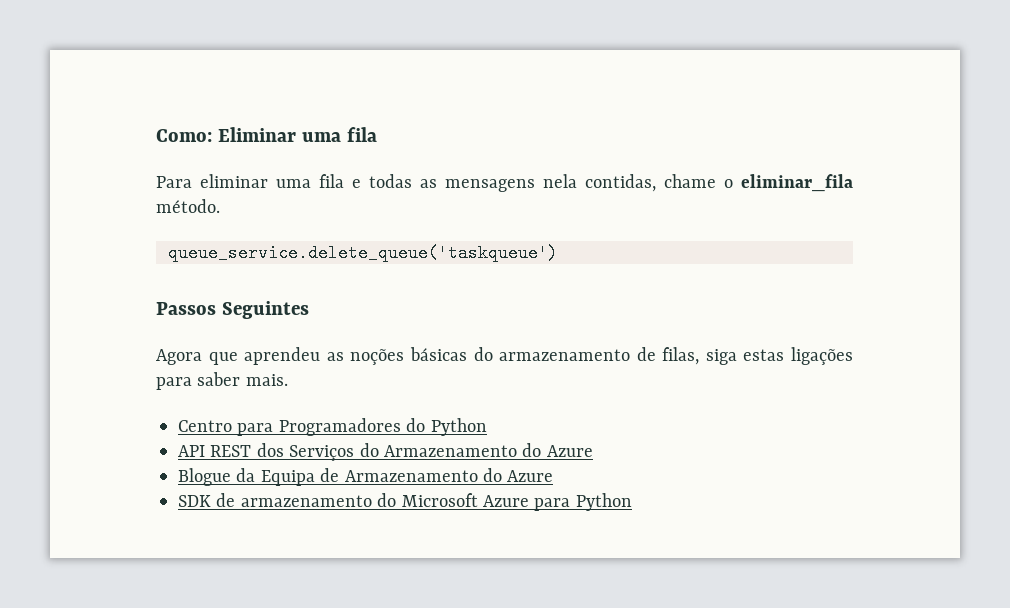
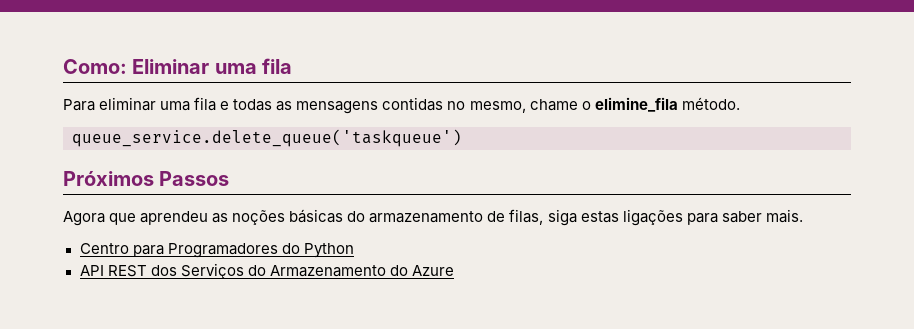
- Para eliminar uma fila e todas as mensagens nela contidas, chame o eliminar_fila método.
+ Para eliminar uma fila e todas as mensagens contidas no mesmo, chame o elimine_fila método.
- Passos Seguintes
+ Próximos Passos
- Blogue da Equipa de Armazenamento do Azure
- SDK de armazenamento do Microsoft Azure para Python

